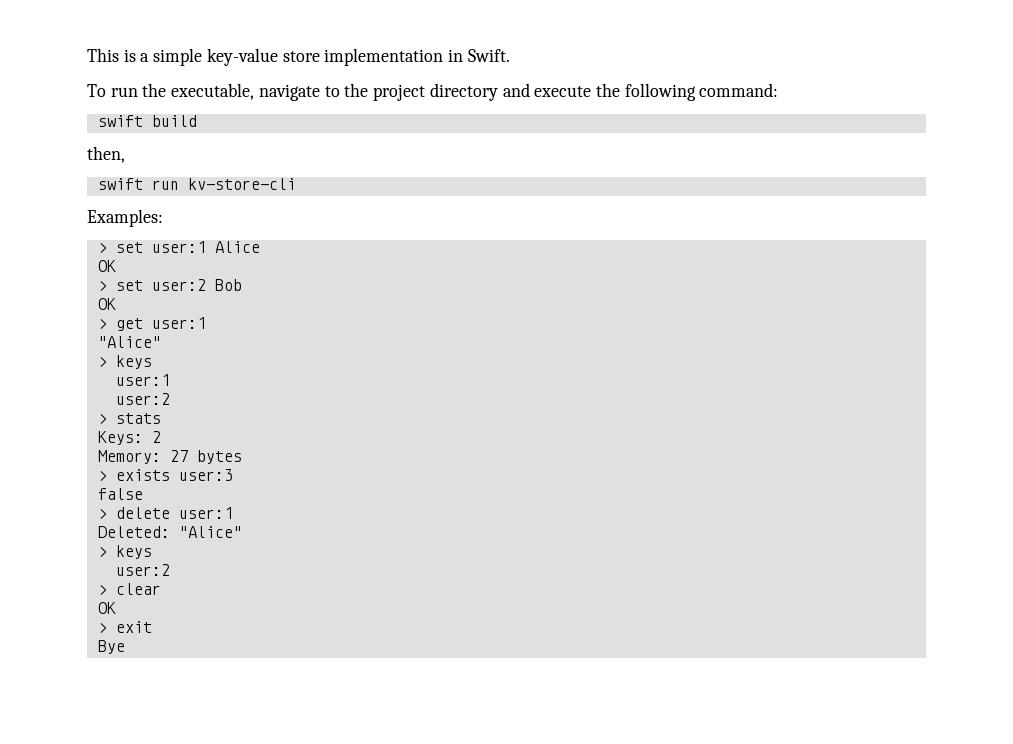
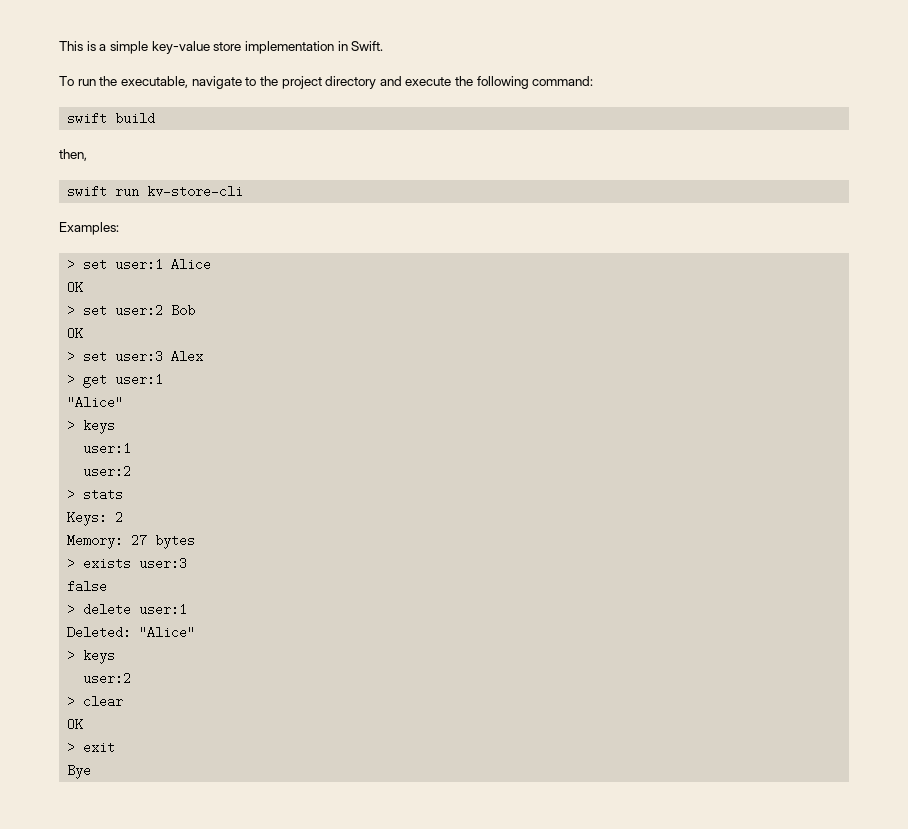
+ > set user:3 Alex

